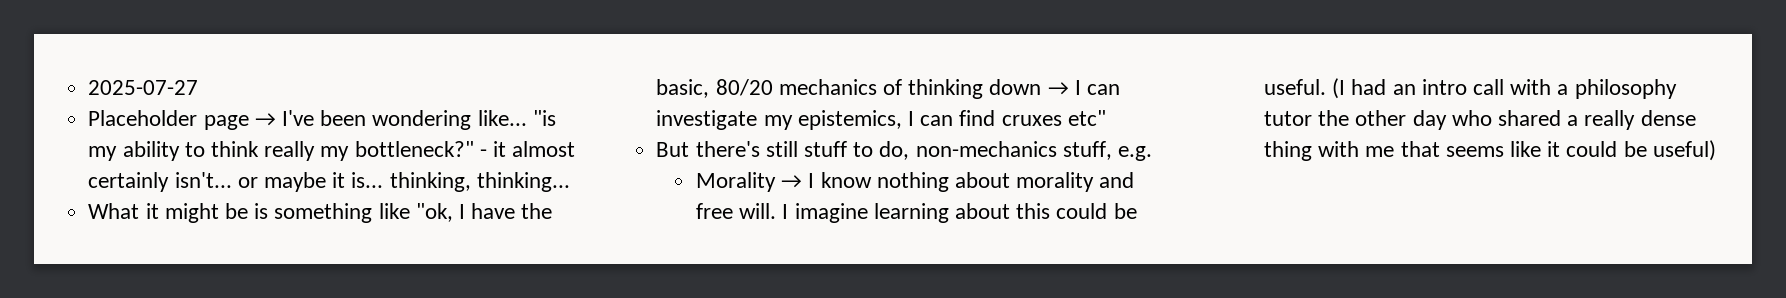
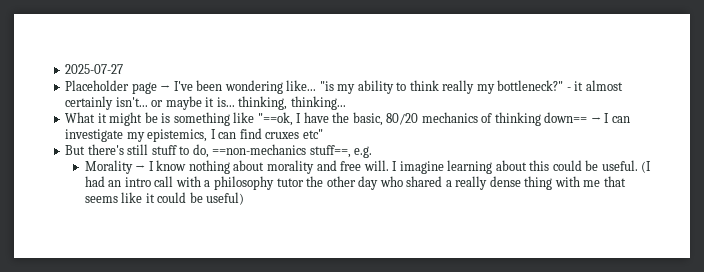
- What it might be is something like "ok, I have the basic, 80/20 mechanics of thinking down → I can investigate my epistemics, I can find cruxes etc"
+ What it might be is something like "==ok, I have the basic, 80/20 mechanics of thinking down== → I can investigate my epistemics, I can find cruxes etc"
- But there's still stuff to do, non-mechanics stuff, e.g.
+ But there's still stuff to do, ==non-mechanics stuff==, e.g.

